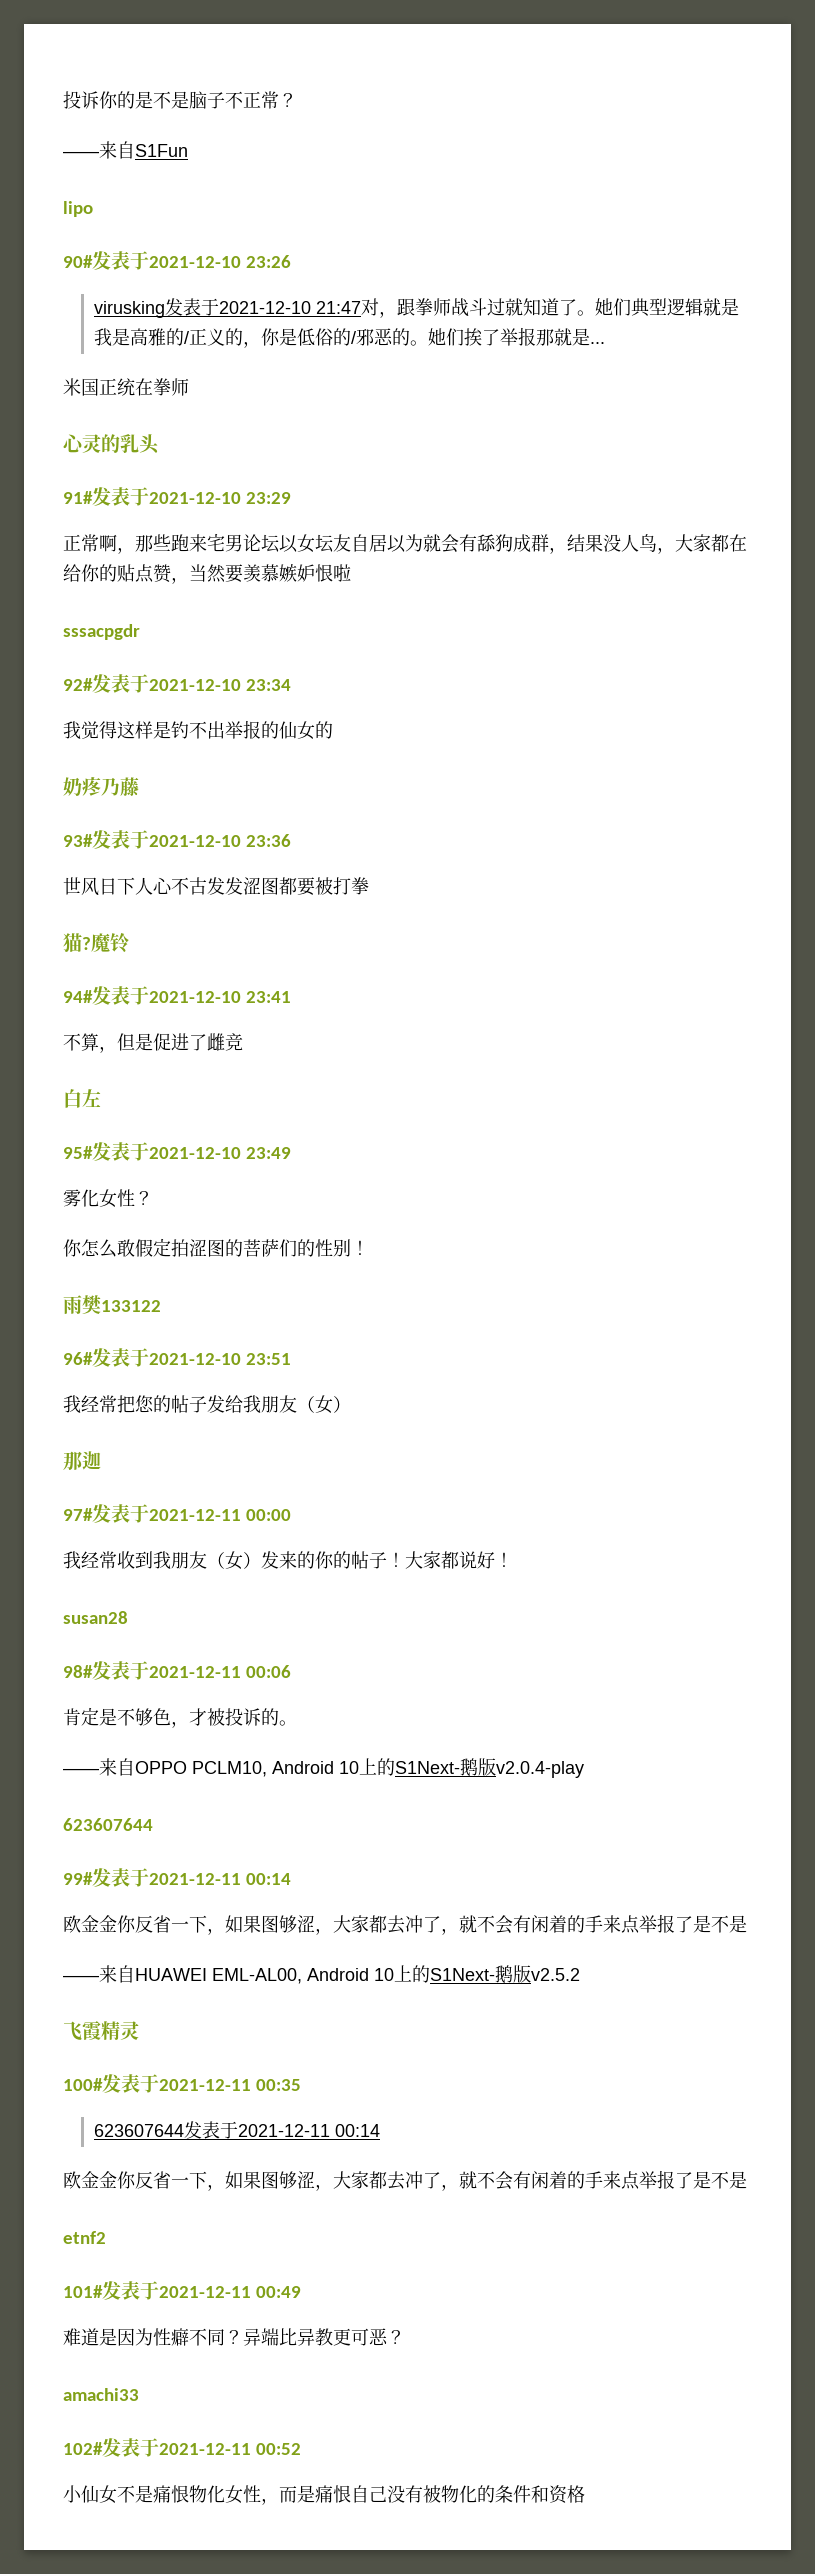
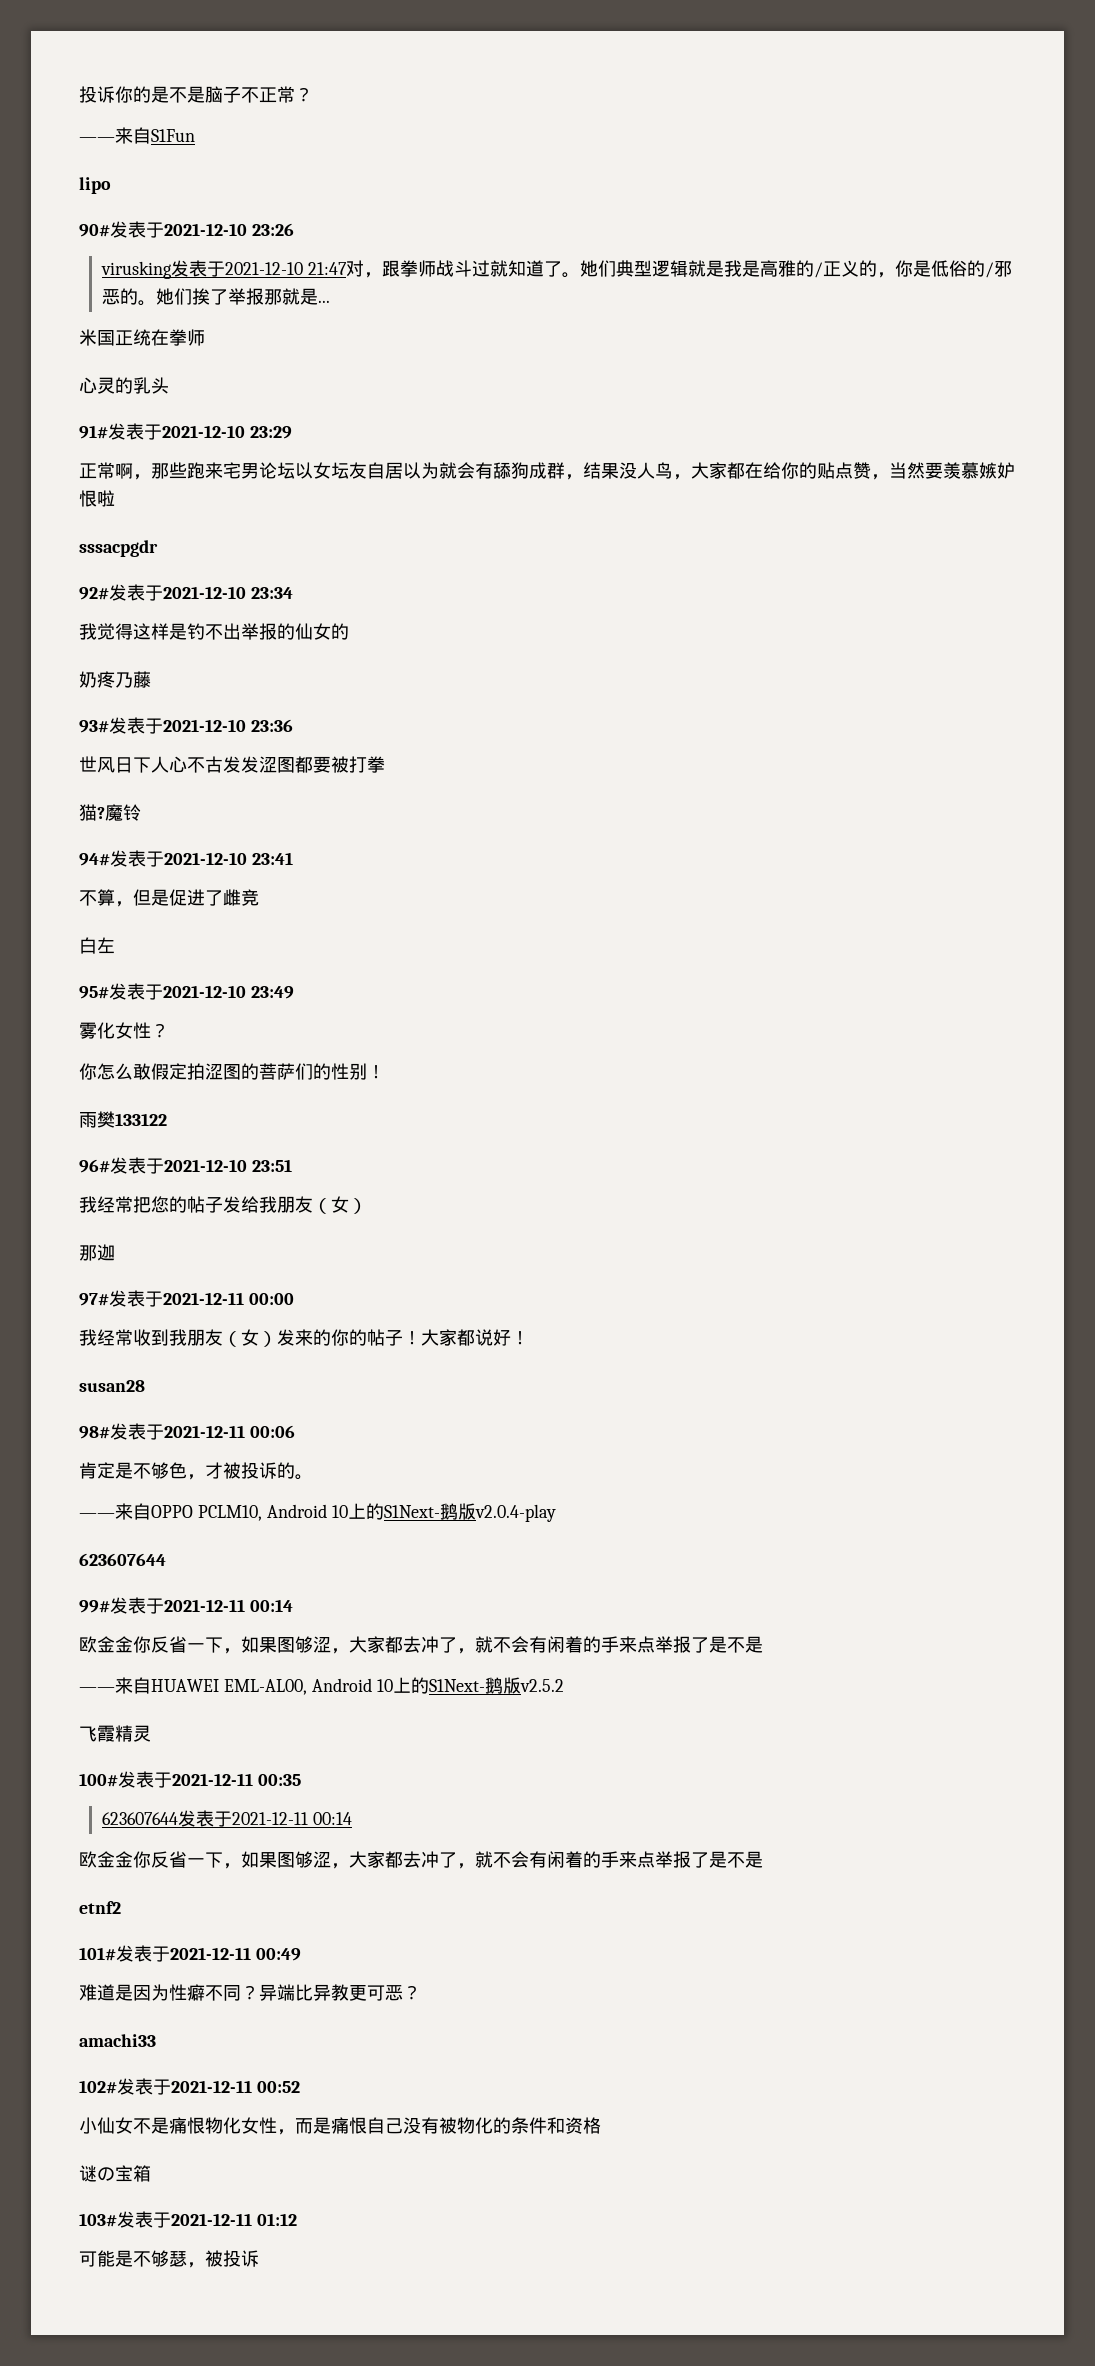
+ 谜の宝箱
+ 103#发表于2021-12-11 01:12
+ 可能是不够瑟，被投诉

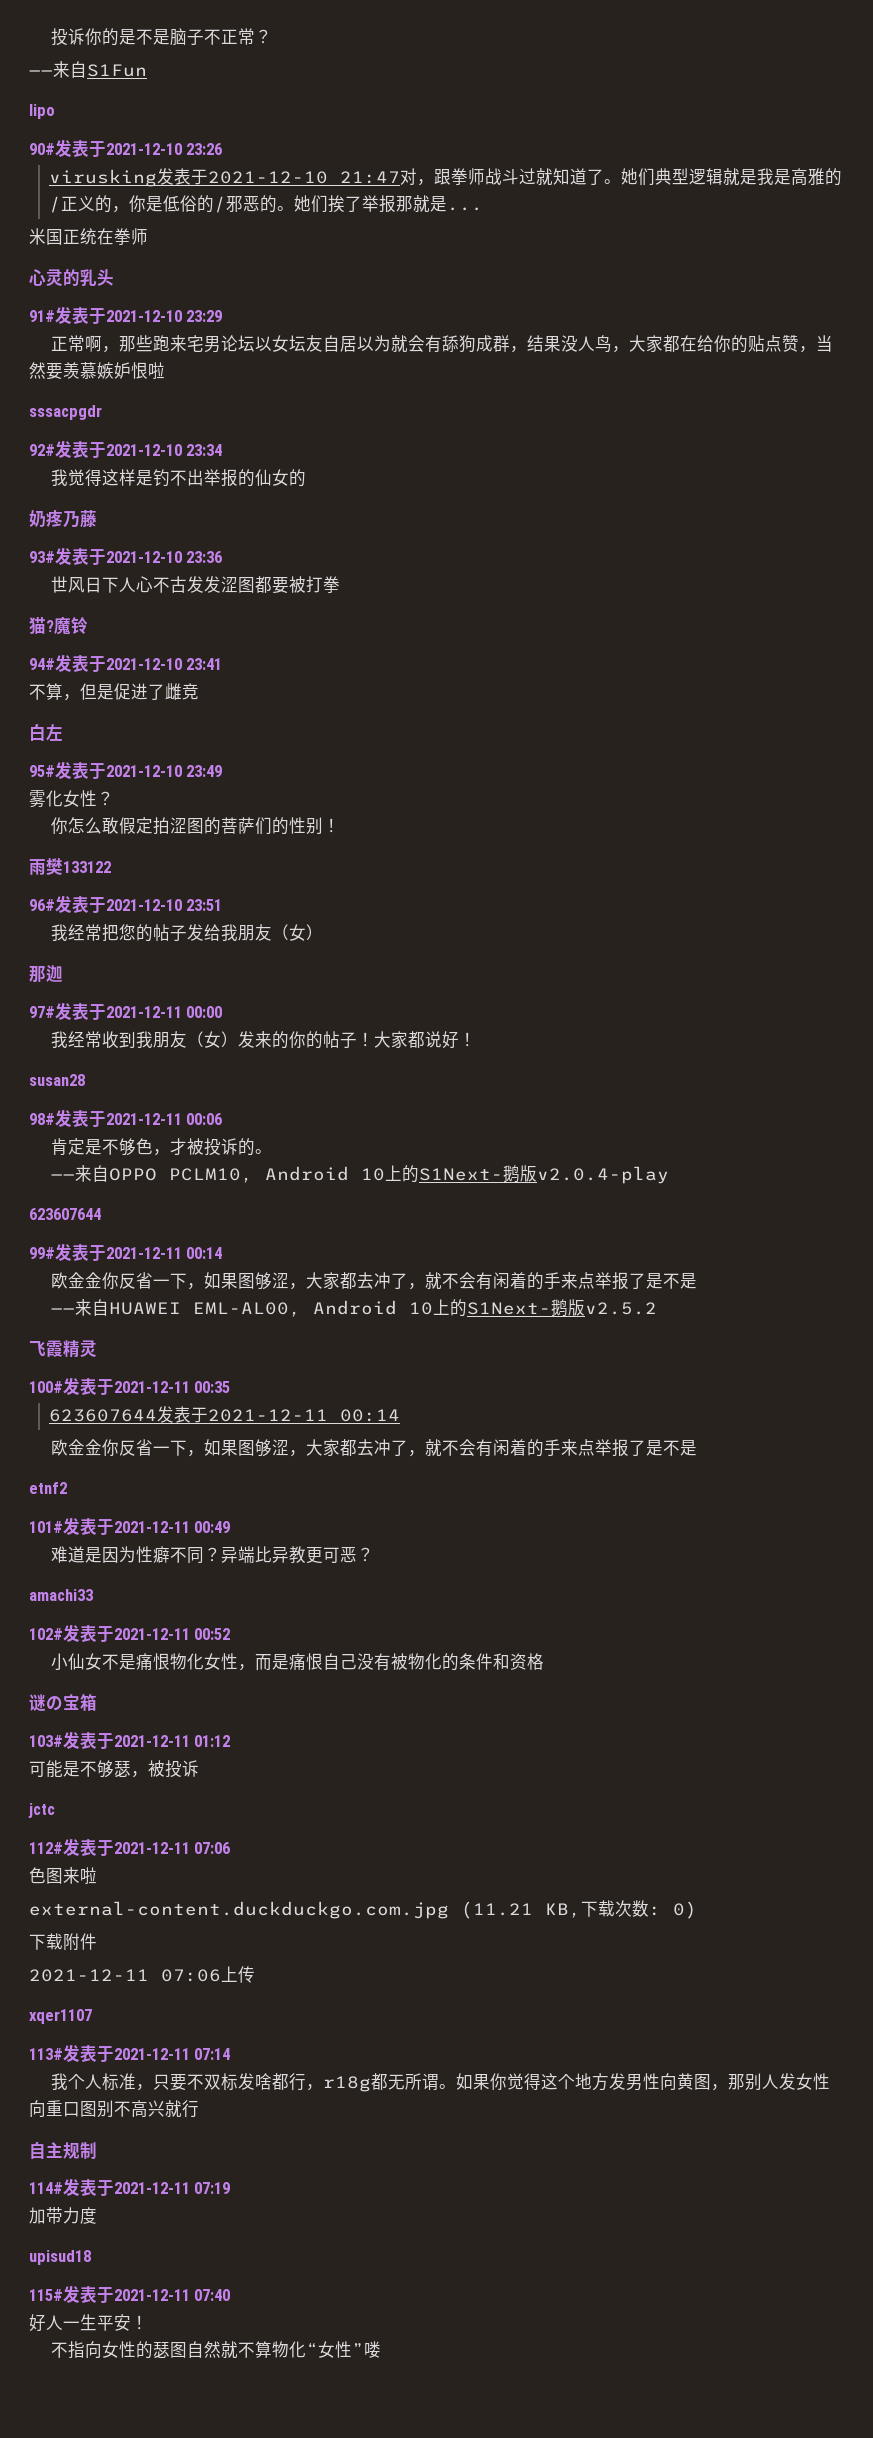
+ jctc
+ 112#发表于2021-12-11 07:06
+ 色图来啦
+ external-content.duckduckgo.com.jpg (11.21 KB,下载次数: 0)
+ 下载附件
+ 2021-12-11 07:06上传
+ xqer1107
+ 113#发表于2021-12-11 07:14
+ 我个人标准，只要不双标发啥都行，r18g都无所谓。如果你觉得这个地方发男性向黄图，那别人发女性向重口图别不高兴就行
+ 自主规制
+ 114#发表于2021-12-11 07:19
+ 加带力度
+ upisud18
+ 115#发表于2021-12-11 07:40
+ 好人一生平安！
+ 不指向女性的瑟图自然就不算物化“女性”喽

